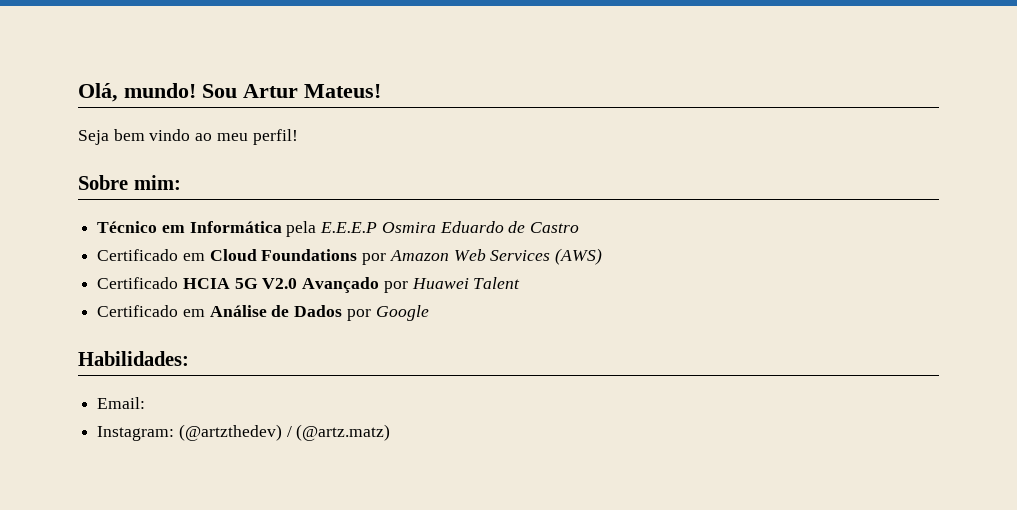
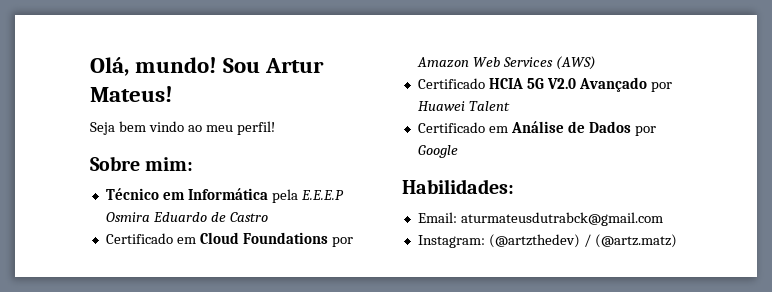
- Email:
+ Email: aturmateusdutrabck@gmail.com

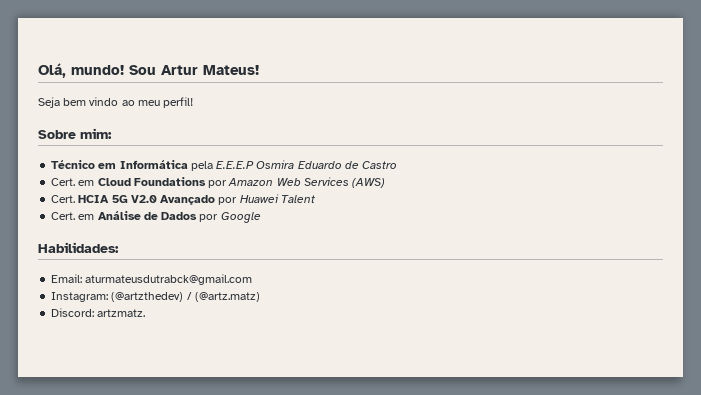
- Certificado em Cloud Foundations por Amazon Web Services (AWS)
+ Cert. em Cloud Foundations por Amazon Web Services (AWS)
- Certificado HCIA 5G V2.0 Avançado por Huawei Talent
+ Cert. HCIA 5G V2.0 Avançado por Huawei Talent
- Certificado em Análise de Dados por Google
+ Cert. em Análise de Dados por Google
+ Discord: artzmatz.

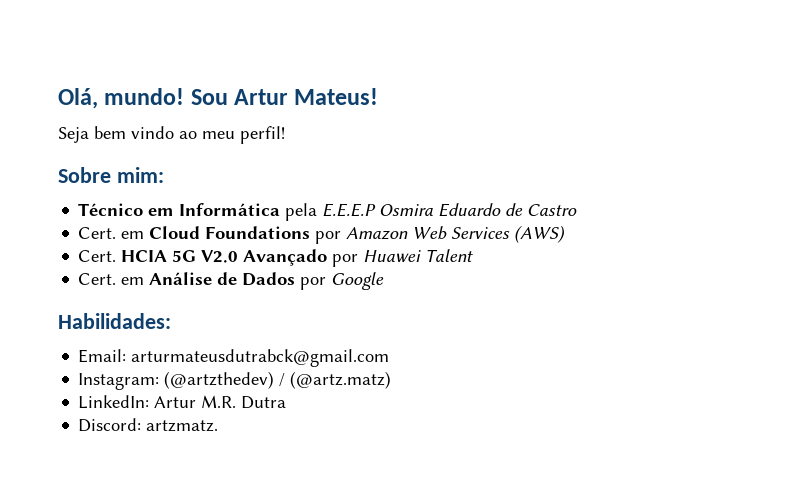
- Email: aturmateusdutrabck@gmail.com
+ Email: arturmateusdutrabck@gmail.com
+ LinkedIn: Artur M.R. Dutra

